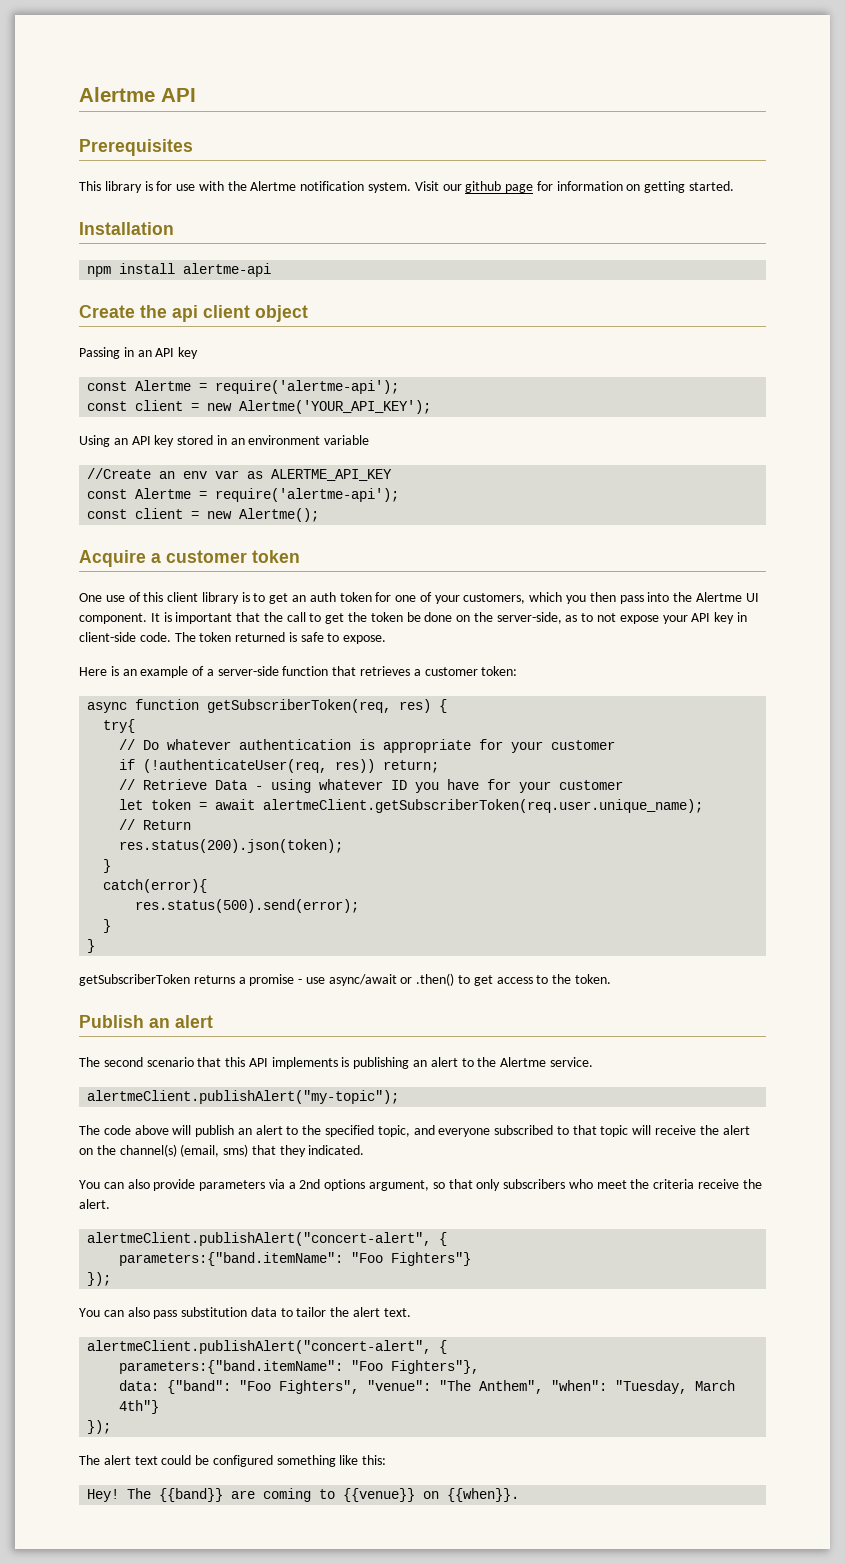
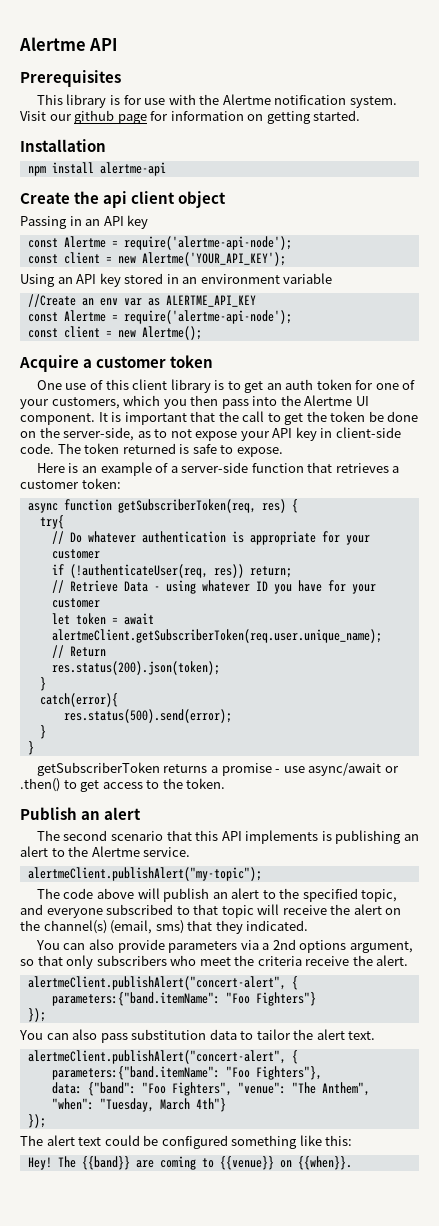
  Passing in an API key
- const Alertme = require('alertme-api');
+ const Alertme = require('alertme-api-node');
  //Create an env var as ALERTME_API_KEY
- const Alertme = require('alertme-api');
+ const Alertme = require('alertme-api-node');

